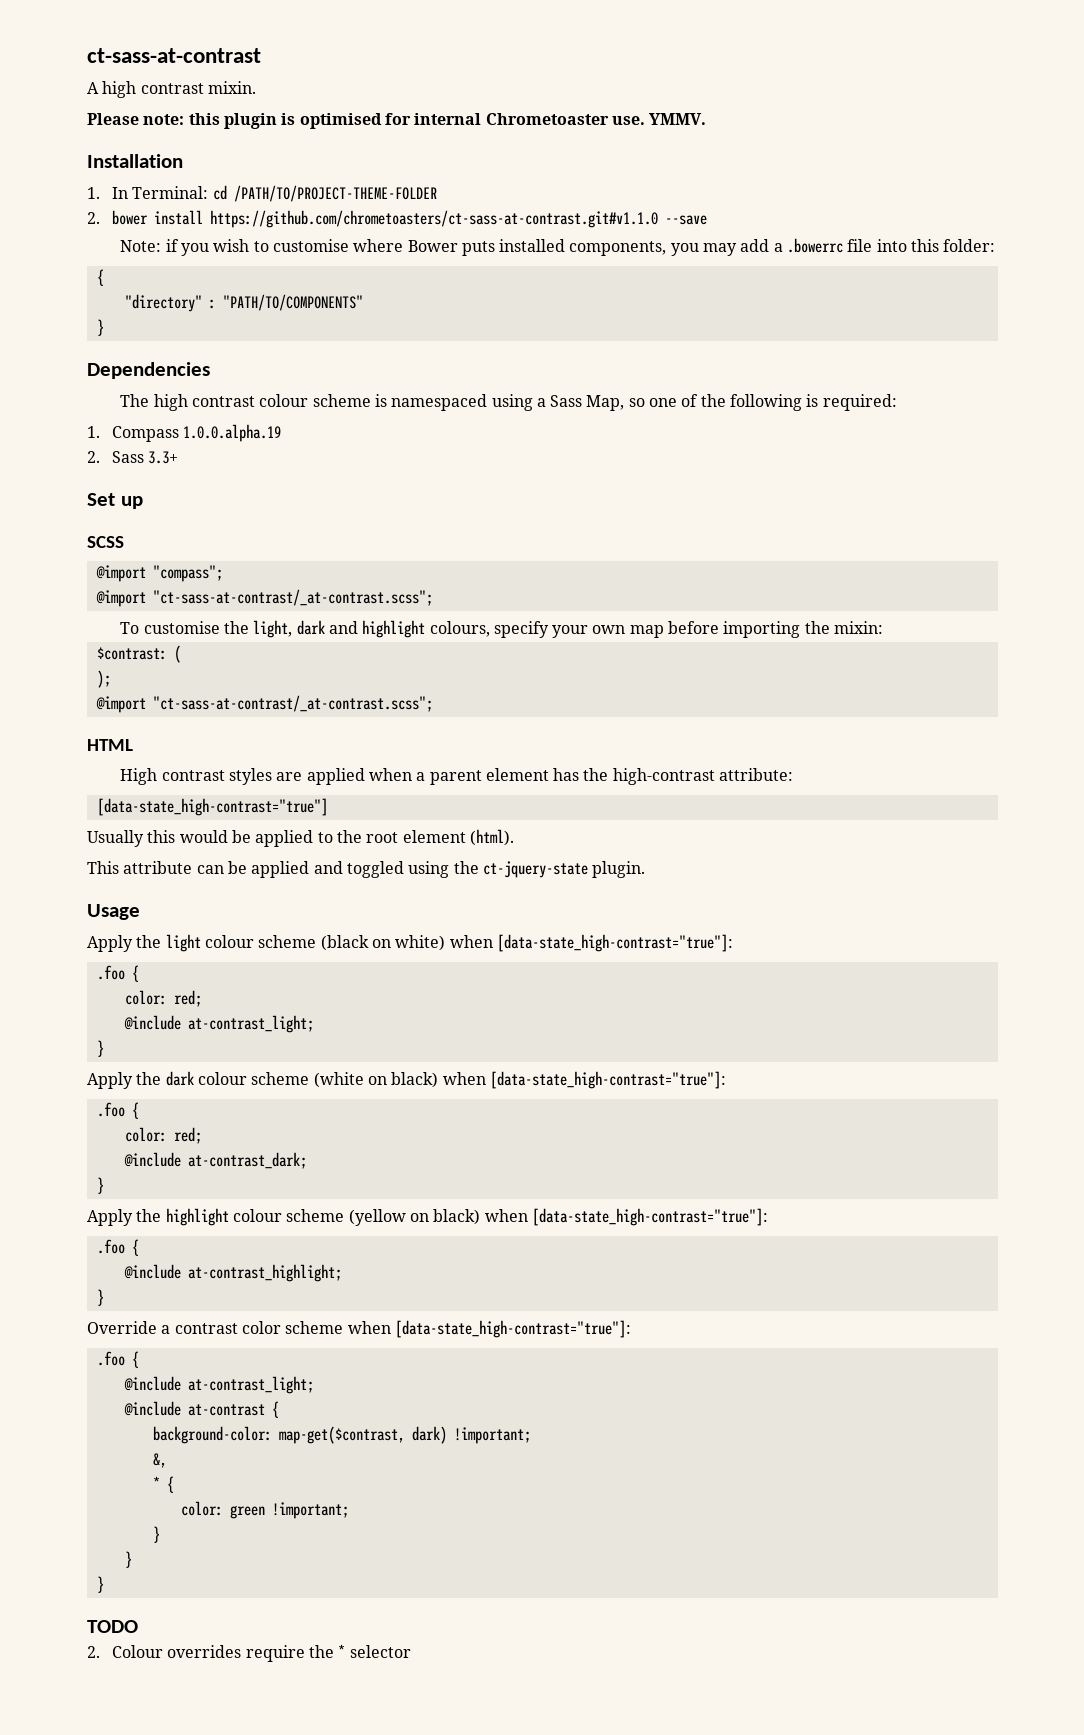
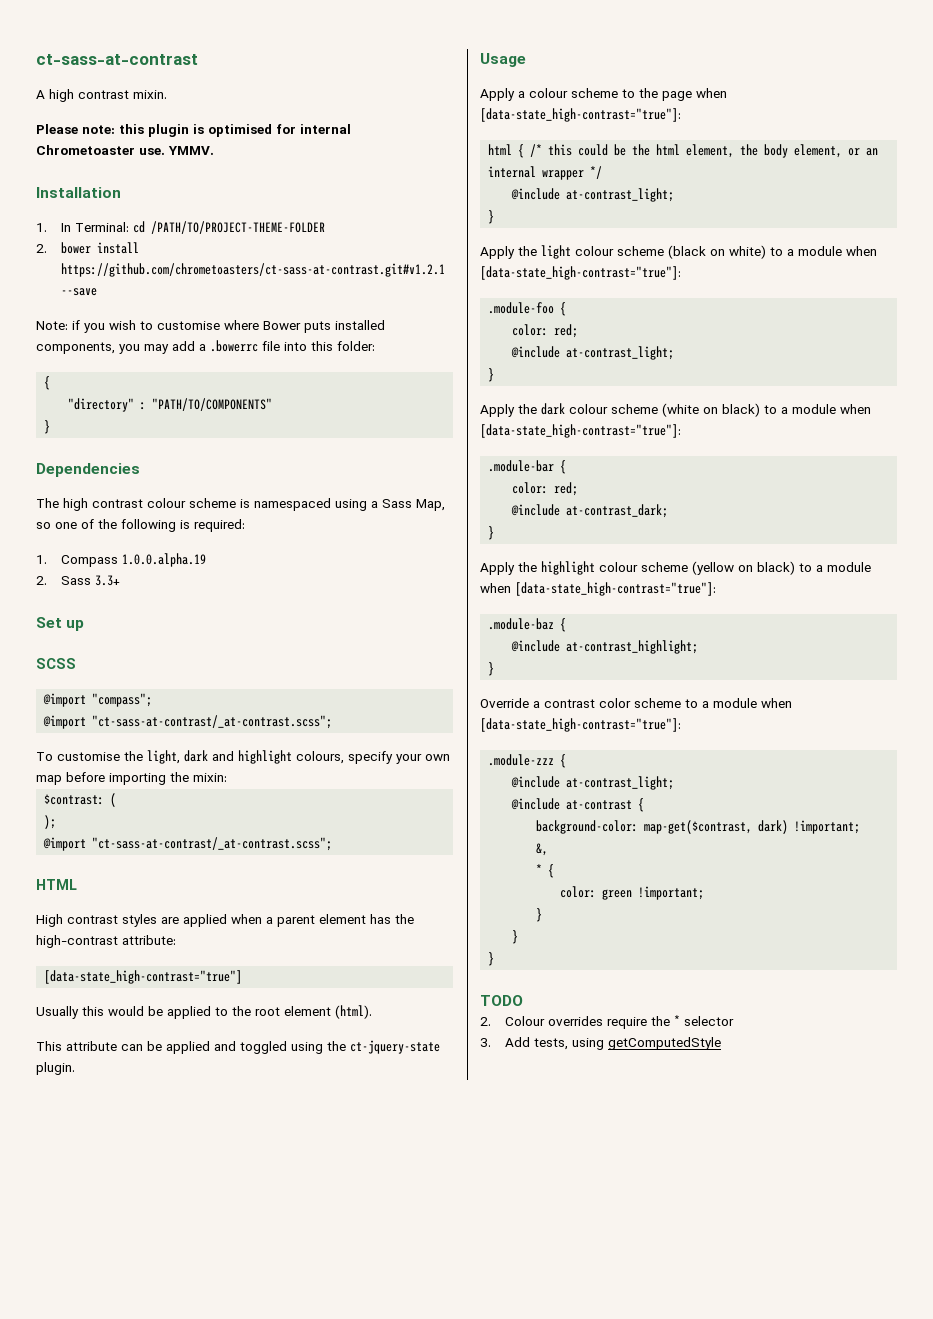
- 2. bower install https://github.com/chrometoasters/ct-sass-at-contrast.git#v1.1.0 --save
+ 2. bower install https://github.com/chrometoasters/ct-sass-at-contrast.git#v1.2.1 --save
+ Apply a colour scheme to the page when [data-state_high-contrast="true"]:
+ html { /* this could be the html element, the body element, or an internal wrapper */
+ @include at-contrast_light;
+ }
- Apply the light colour scheme (black on white) when [data-state_high-contrast="true"]:
- .foo {
+ Apply the light colour scheme (black on white) to a module when [data-state_high-contrast="true"]:
+ .module-foo {
- Apply the dark colour scheme (white on black) when [data-state_high-contrast="true"]:
- .foo {
+ Apply the dark colour scheme (white on black) to a module when [data-state_high-contrast="true"]:
+ .module-bar {
- Apply the highlight colour scheme (yellow on black) when [data-state_high-contrast="true"]:
- .foo {
+ Apply the highlight colour scheme (yellow on black) to a module when [data-state_high-contrast="true"]:
+ .module-baz {
- Override a contrast color scheme when [data-state_high-contrast="true"]:
- .foo {
+ Override a contrast color scheme to a module when [data-state_high-contrast="true"]:
+ .module-zzz {
+ 3. Add tests, using getComputedStyle

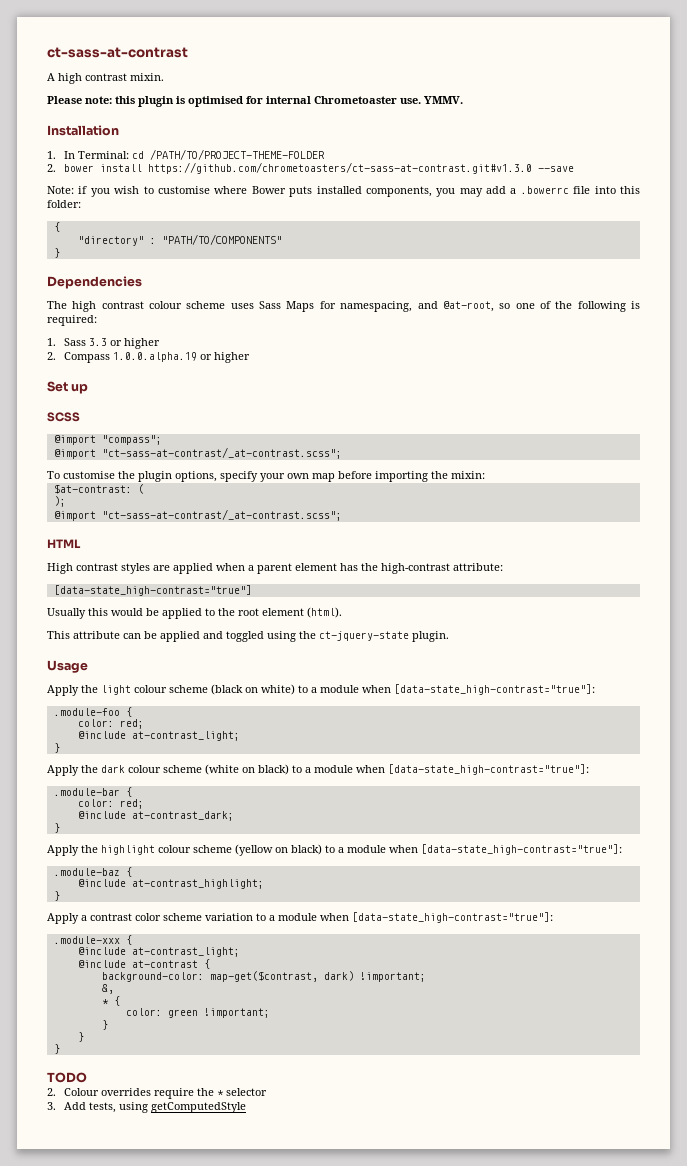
- 2. bower install https://github.com/chrometoasters/ct-sass-at-contrast.git#v1.2.1 --save
+ 2. bower install https://github.com/chrometoasters/ct-sass-at-contrast.git#v1.3.0 --save
- The high contrast colour scheme is namespaced using a Sass Map, so one of the following is required:
+ The high contrast colour scheme uses Sass Maps for namespacing, and @at-root, so one of the following is required:
- 1. Compass 1.0.0.alpha.19
- 2. Sass 3.3+
+ 1. Sass 3.3 or higher
+ 2. Compass 1.0.0.alpha.19 or higher
- To customise the light, dark and highlight colours, specify your own map before importing the mixin:
+ To customise the plugin options, specify your own map before importing the mixin:
- $contrast: (
+ $at-contrast: (
- Apply a colour scheme to the page when [data-state_high-contrast="true"]:
- html { /* this could be the html element, the body element, or an internal wrapper */
- @include at-contrast_light;
- }
- Override a contrast color scheme to a module when [data-state_high-contrast="true"]:
- .module-zzz {
+ Apply a contrast color scheme variation to a module when [data-state_high-contrast="true"]:
+ .module-xxx {

